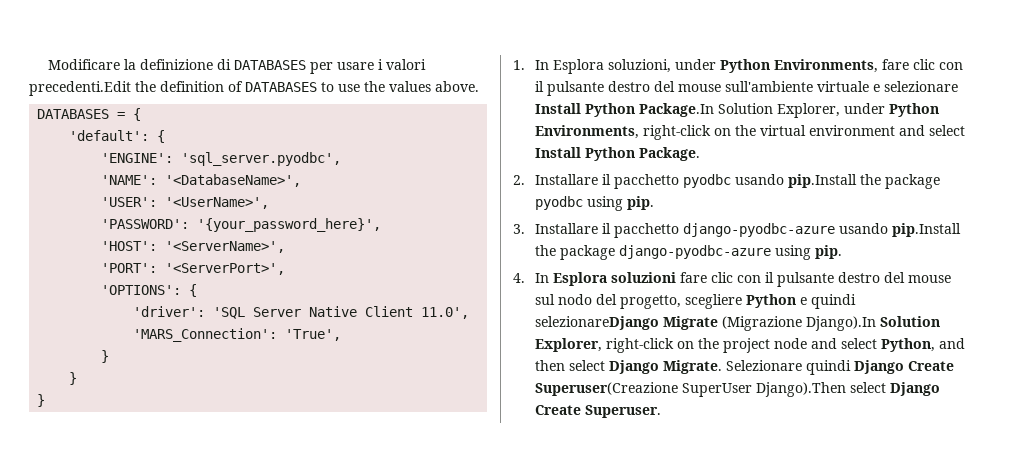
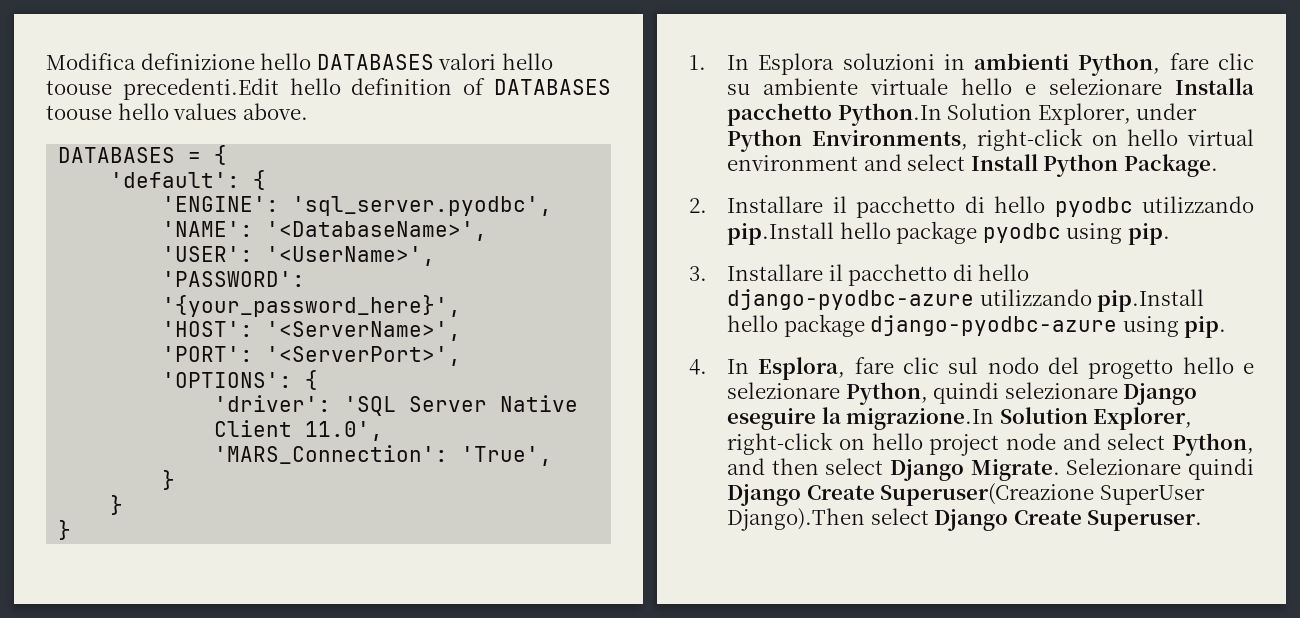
- Modificare la definizione di DATABASES per usare i valori precedenti.Edit the definition of DATABASES to use the values above.
+ Modifica definizione hello DATABASES valori hello toouse precedenti.Edit hello definition of DATABASES toouse hello values above.
- 1. In Esplora soluzioni, under Python Environments, fare clic con il pulsante destro del mouse sull'ambiente virtuale e selezionare Install Python Package.In Solution Explorer, under Python Environments, right-click on the virtual environment and select Install Python Package.
+ 1. In Esplora soluzioni in ambienti Python, fare clic su ambiente virtuale hello e selezionare Installa pacchetto Python.In Solution Explorer, under Python Environments, right-click on hello virtual environment and select Install Python Package.
- 2. Installare il pacchetto pyodbc usando pip.Install the package pyodbc using pip.
+ 2. Installare il pacchetto di hello pyodbc utilizzando pip.Install hello package pyodbc using pip.
- 3. Installare il pacchetto django-pyodbc-azure usando pip.Install the package django-pyodbc-azure using pip.
+ 3. Installare il pacchetto di hello django-pyodbc-azure utilizzando pip.Install hello package django-pyodbc-azure using pip.
- 4. In Esplora soluzioni fare clic con il pulsante destro del mouse sul nodo del progetto, scegliere Python e quindi selezionareDjango Migrate (Migrazione Django).In Solution Explorer, right-click on the project node and select Python, and then select Django Migrate.
+ 4. In Esplora, fare clic sul nodo del progetto hello e selezionare Python, quindi selezionare Django eseguire la migrazione.In Solution Explorer, right-click on hello project node and select Python, and then select Django Migrate.

